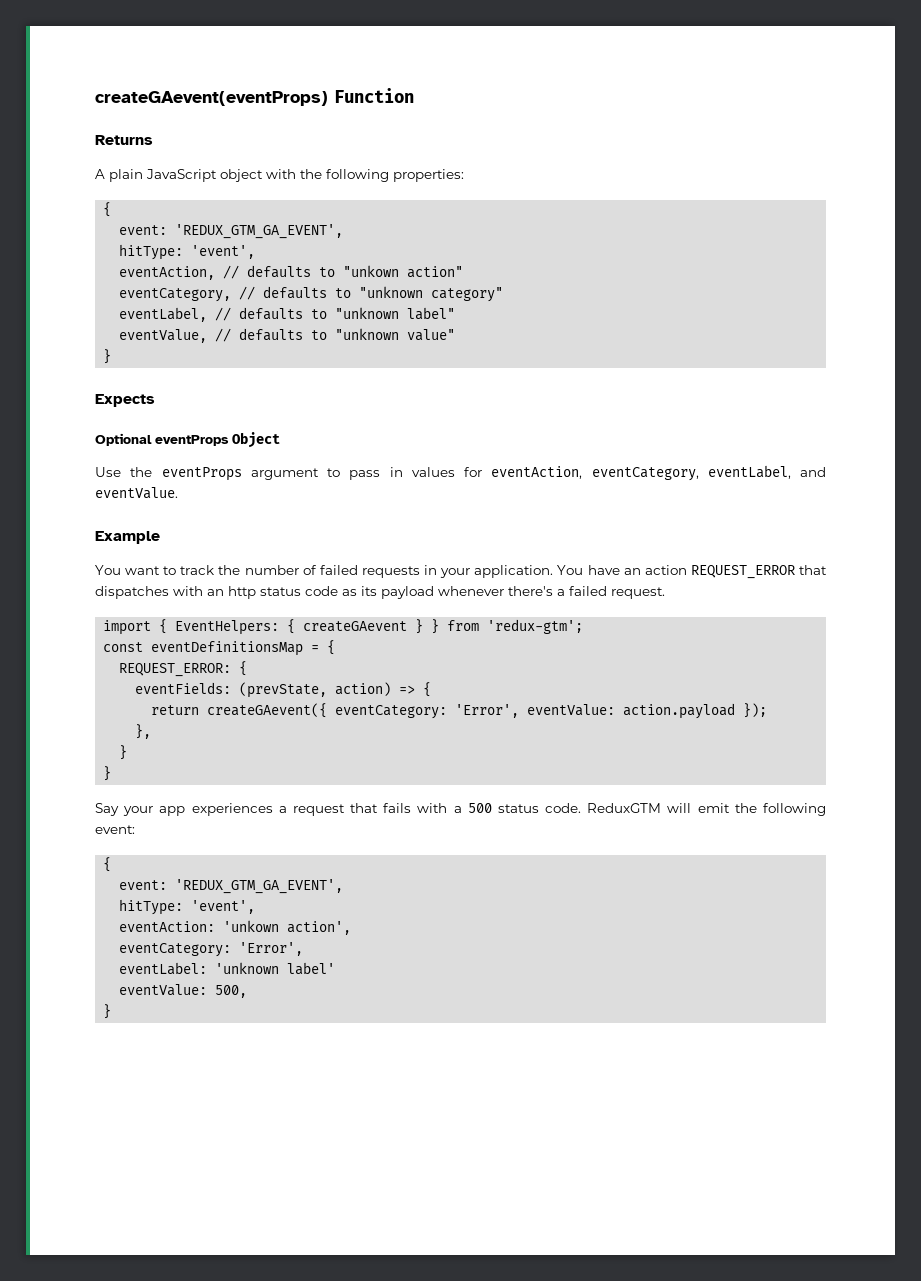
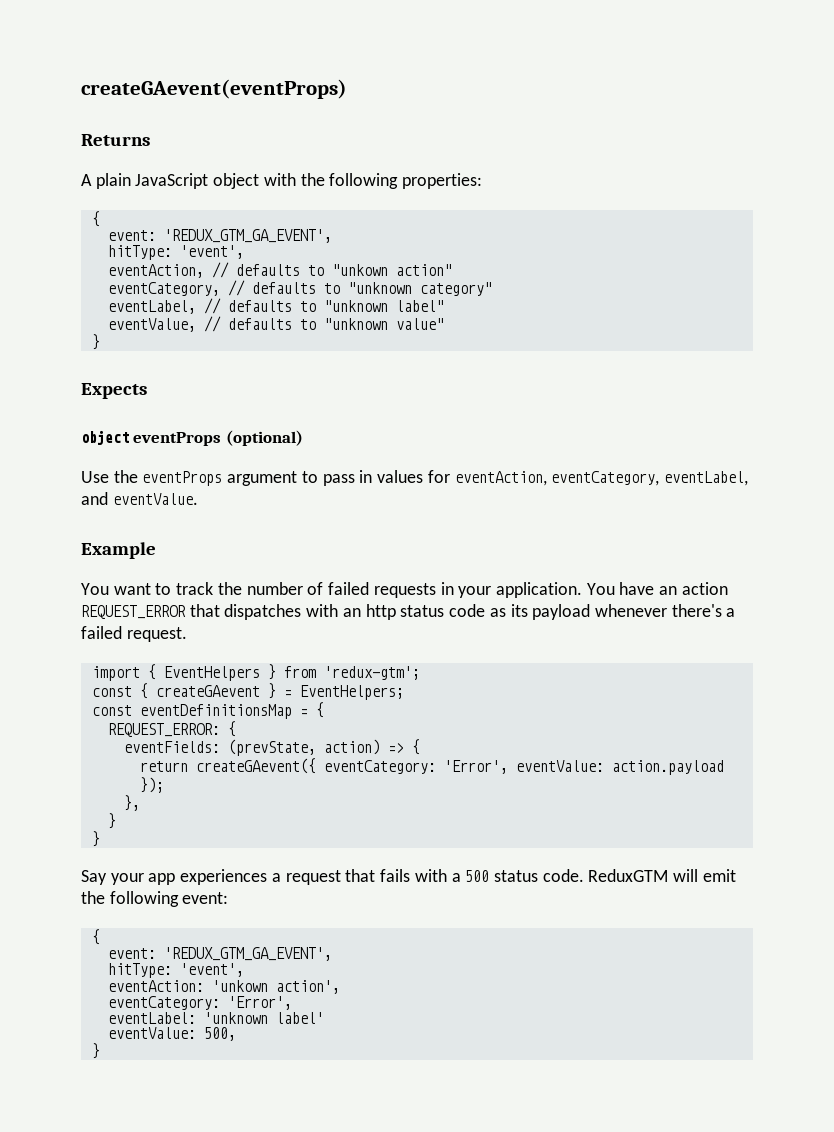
- createGAevent(eventProps) Function
+ createGAevent(eventProps)
- Optional eventProps Object
+ object eventProps (optional)
- import { EventHelpers: { createGAevent } } from 'redux-gtm';
+ import { EventHelpers } from 'redux-gtm';
+ const { createGAevent } = EventHelpers;

